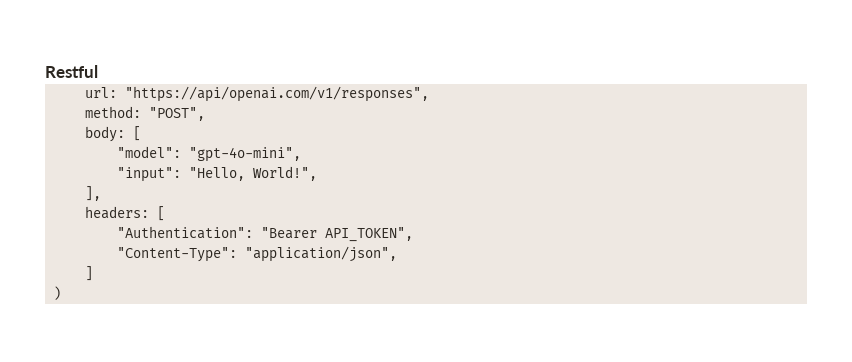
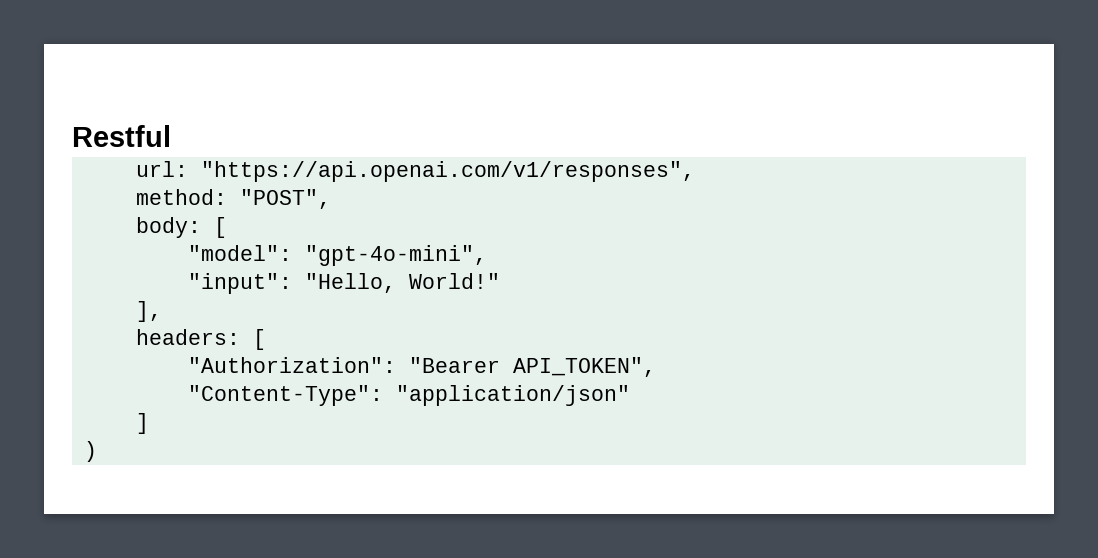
- url: "https://api/openai.com/v1/responses",
+ url: "https://api.openai.com/v1/responses",
- "input": "Hello, World!",
+ "input": "Hello, World!"
- "Authentication": "Bearer API_TOKEN",
+ "Authorization": "Bearer API_TOKEN",
- "Content-Type": "application/json",
+ "Content-Type": "application/json"

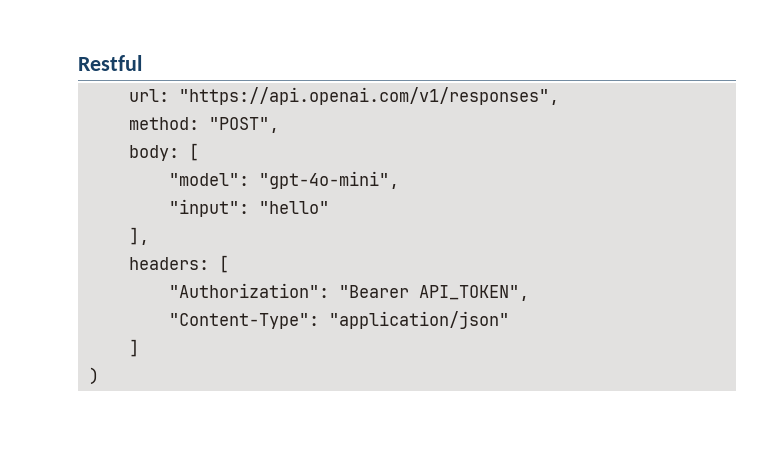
- "input": "Hello, World!"
+ "input": "hello"

